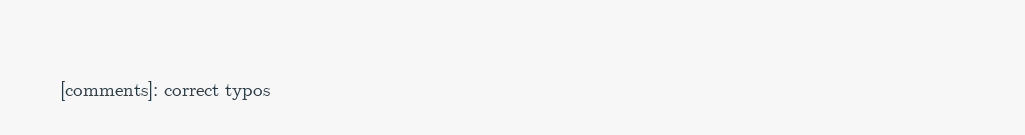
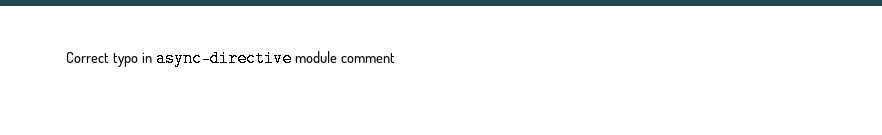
- [comments]: correct typos
+ Correct typo in async-directive module comment

